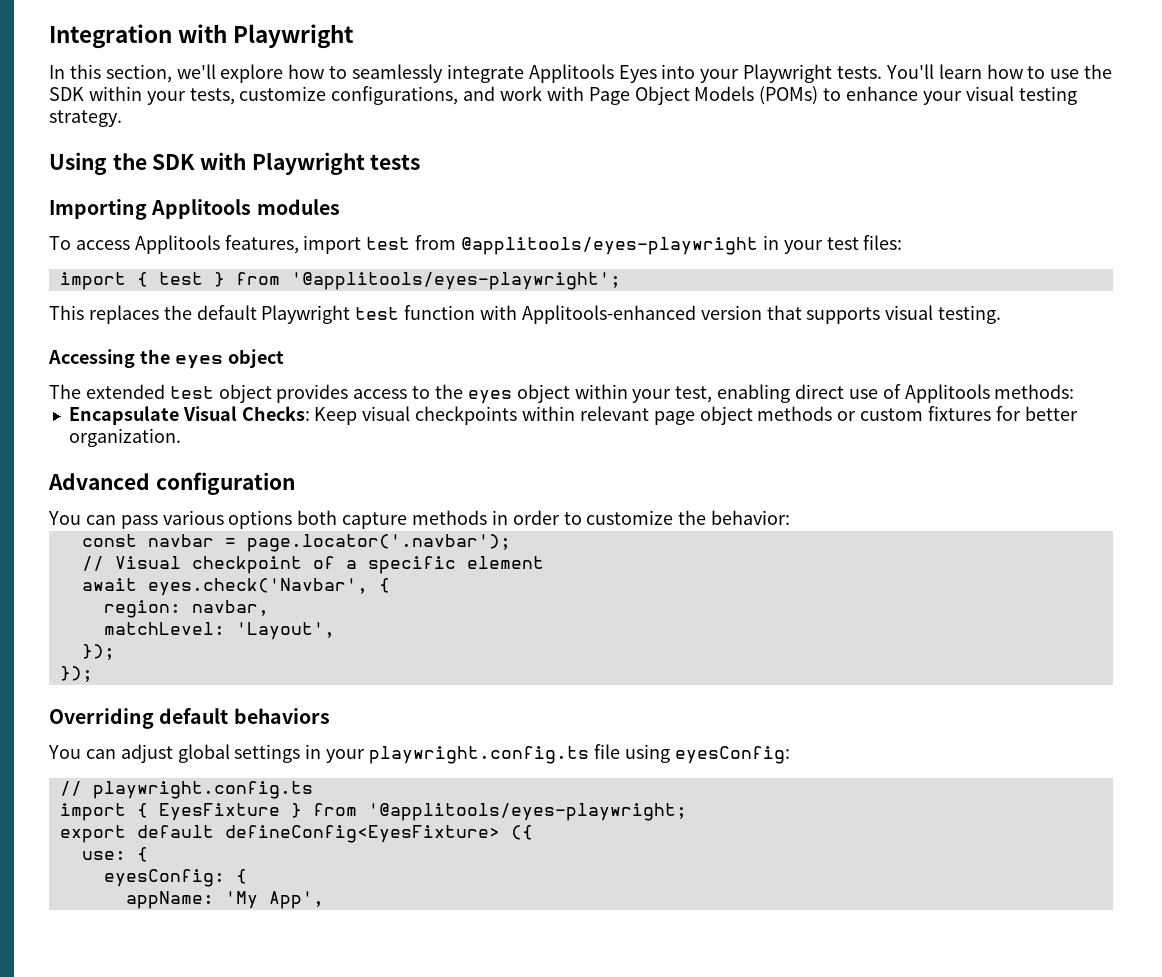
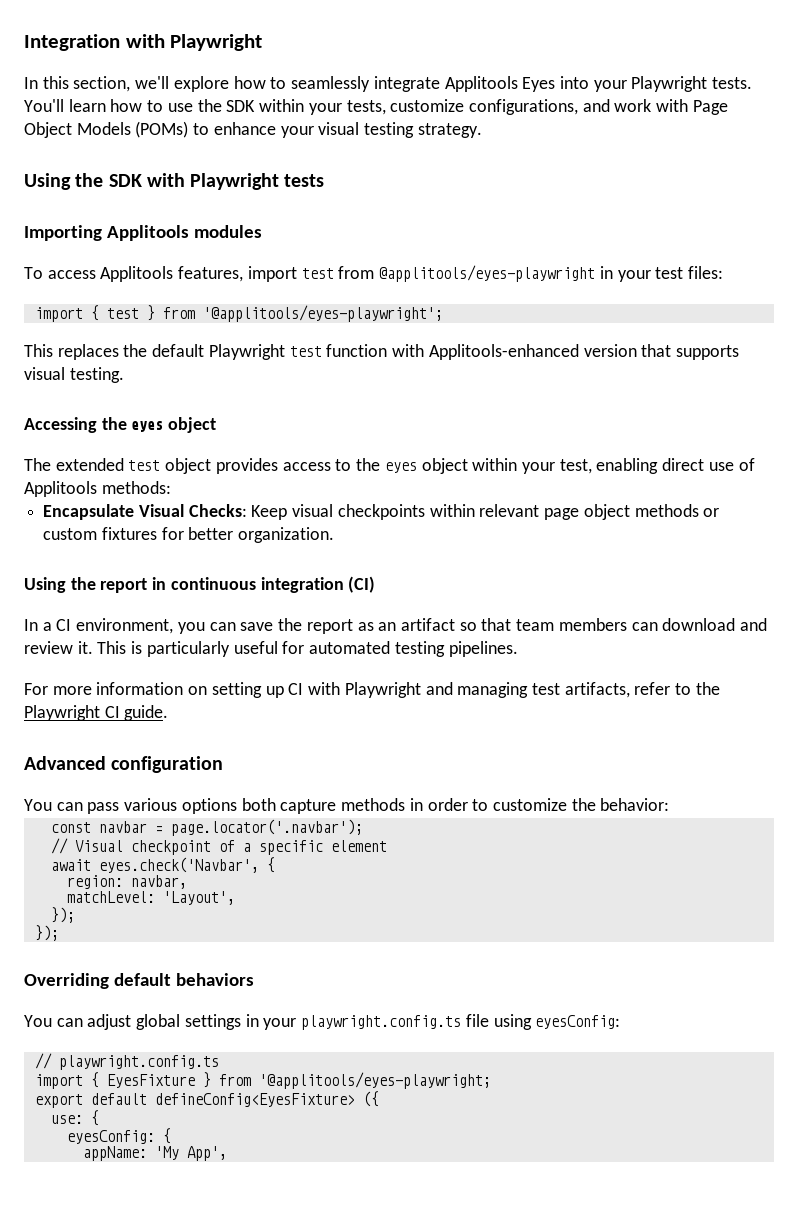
+ Using the report in continuous integration (CI)
+ In a CI environment, you can save the report as an artifact so that team members can download and review it. This is particularly useful for automated testing pipelines.
+ For more information on setting up CI with Playwright and managing test artifacts, refer to the Playwright CI guide.

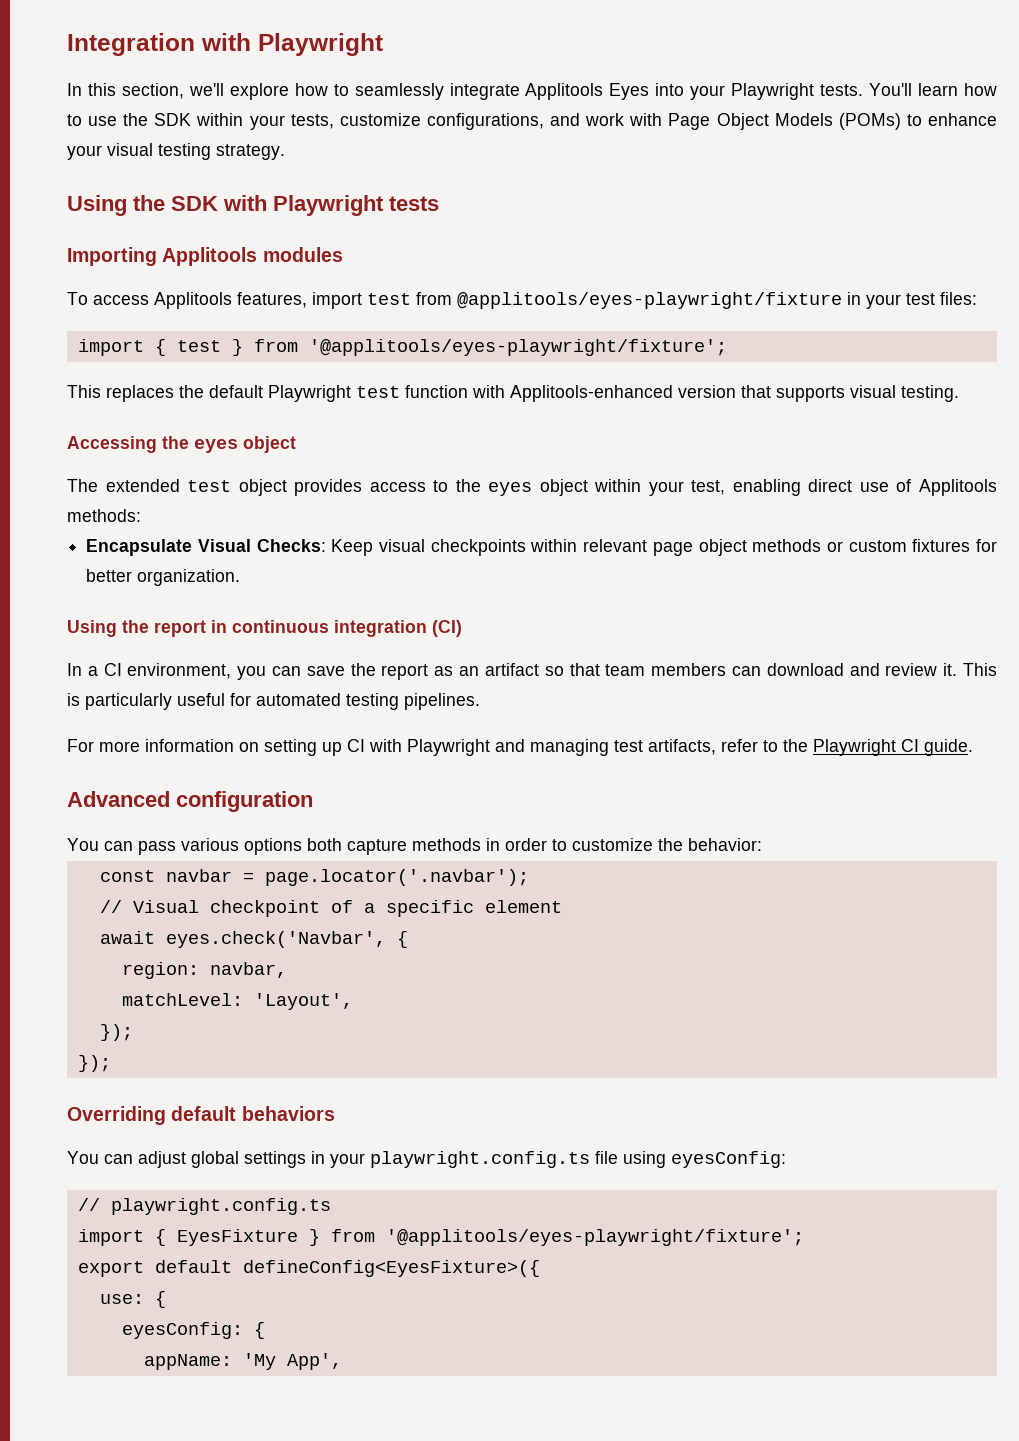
- To access Applitools features, import test from @applitools/eyes-playwright in your test files:
+ To access Applitools features, import test from @applitools/eyes-playwright/fixture in your test files:
- import { test } from '@applitools/eyes-playwright';
+ import { test } from '@applitools/eyes-playwright/fixture';
- import { EyesFixture } from '@applitools/eyes-playwright;
+ import { EyesFixture } from '@applitools/eyes-playwright/fixture';
- export default defineConfig<EyesFixture> ({
+ export default defineConfig<EyesFixture>({

